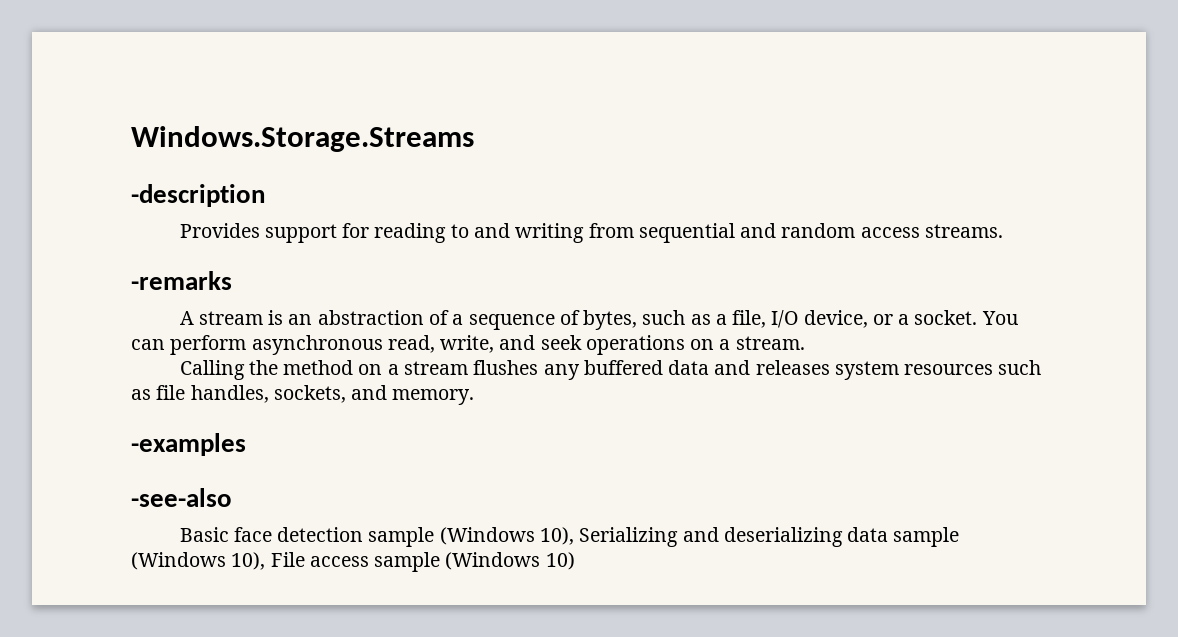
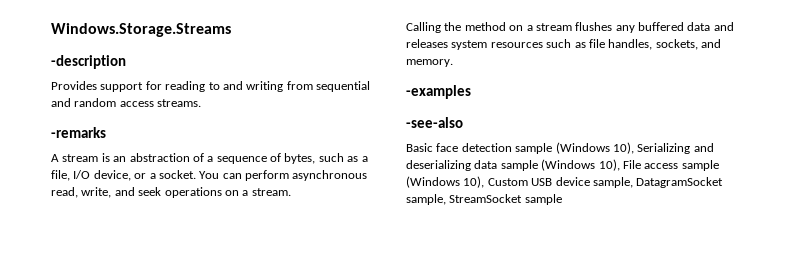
- Basic face detection sample (Windows 10), Serializing and deserializing data sample (Windows 10), File access sample (Windows 10)
+ Basic face detection sample (Windows 10), Serializing and deserializing data sample (Windows 10), File access sample (Windows 10), Custom USB device sample, DatagramSocket sample, StreamSocket sample

